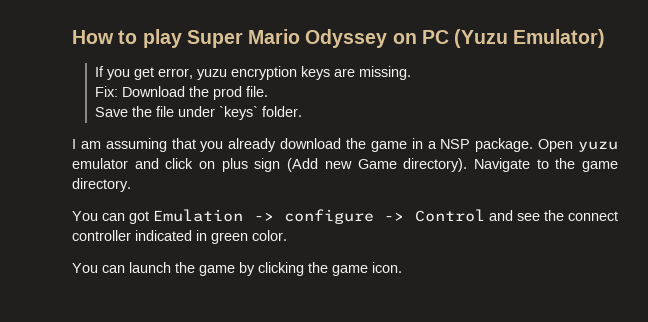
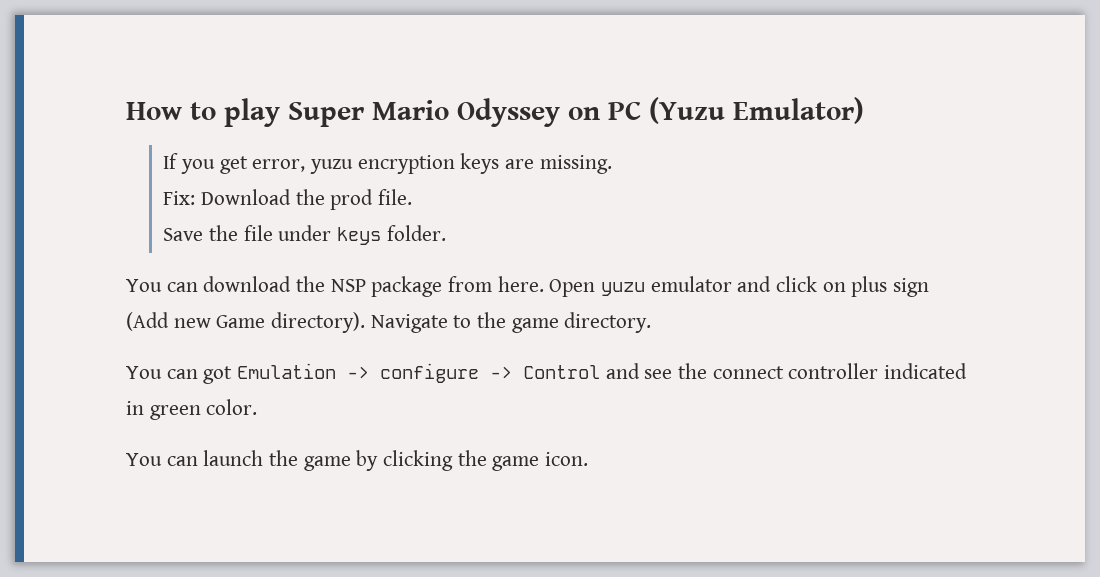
- Save the file under `keys` folder.
+ Save the file under keys folder.
- I am assuming that you already download the game in a NSP package.
+ You can download the NSP package from here.

